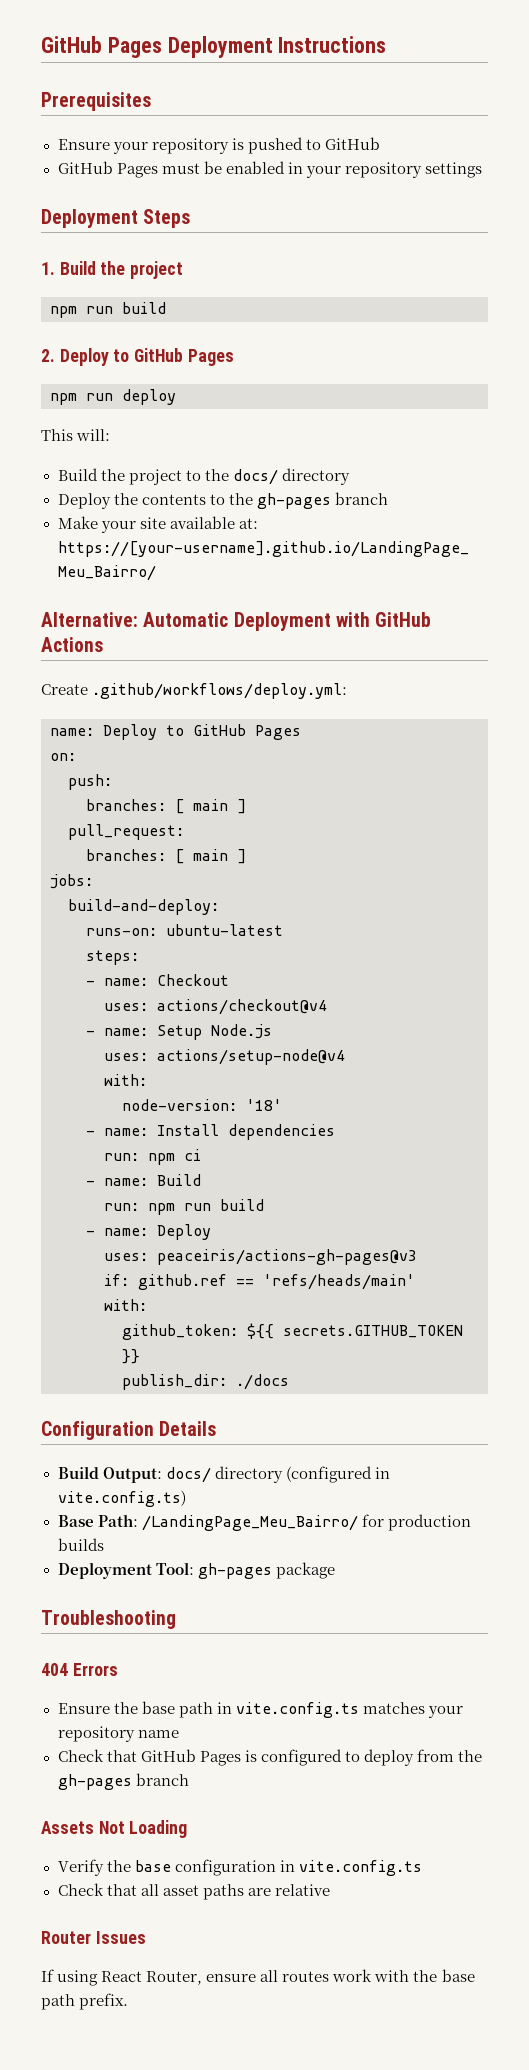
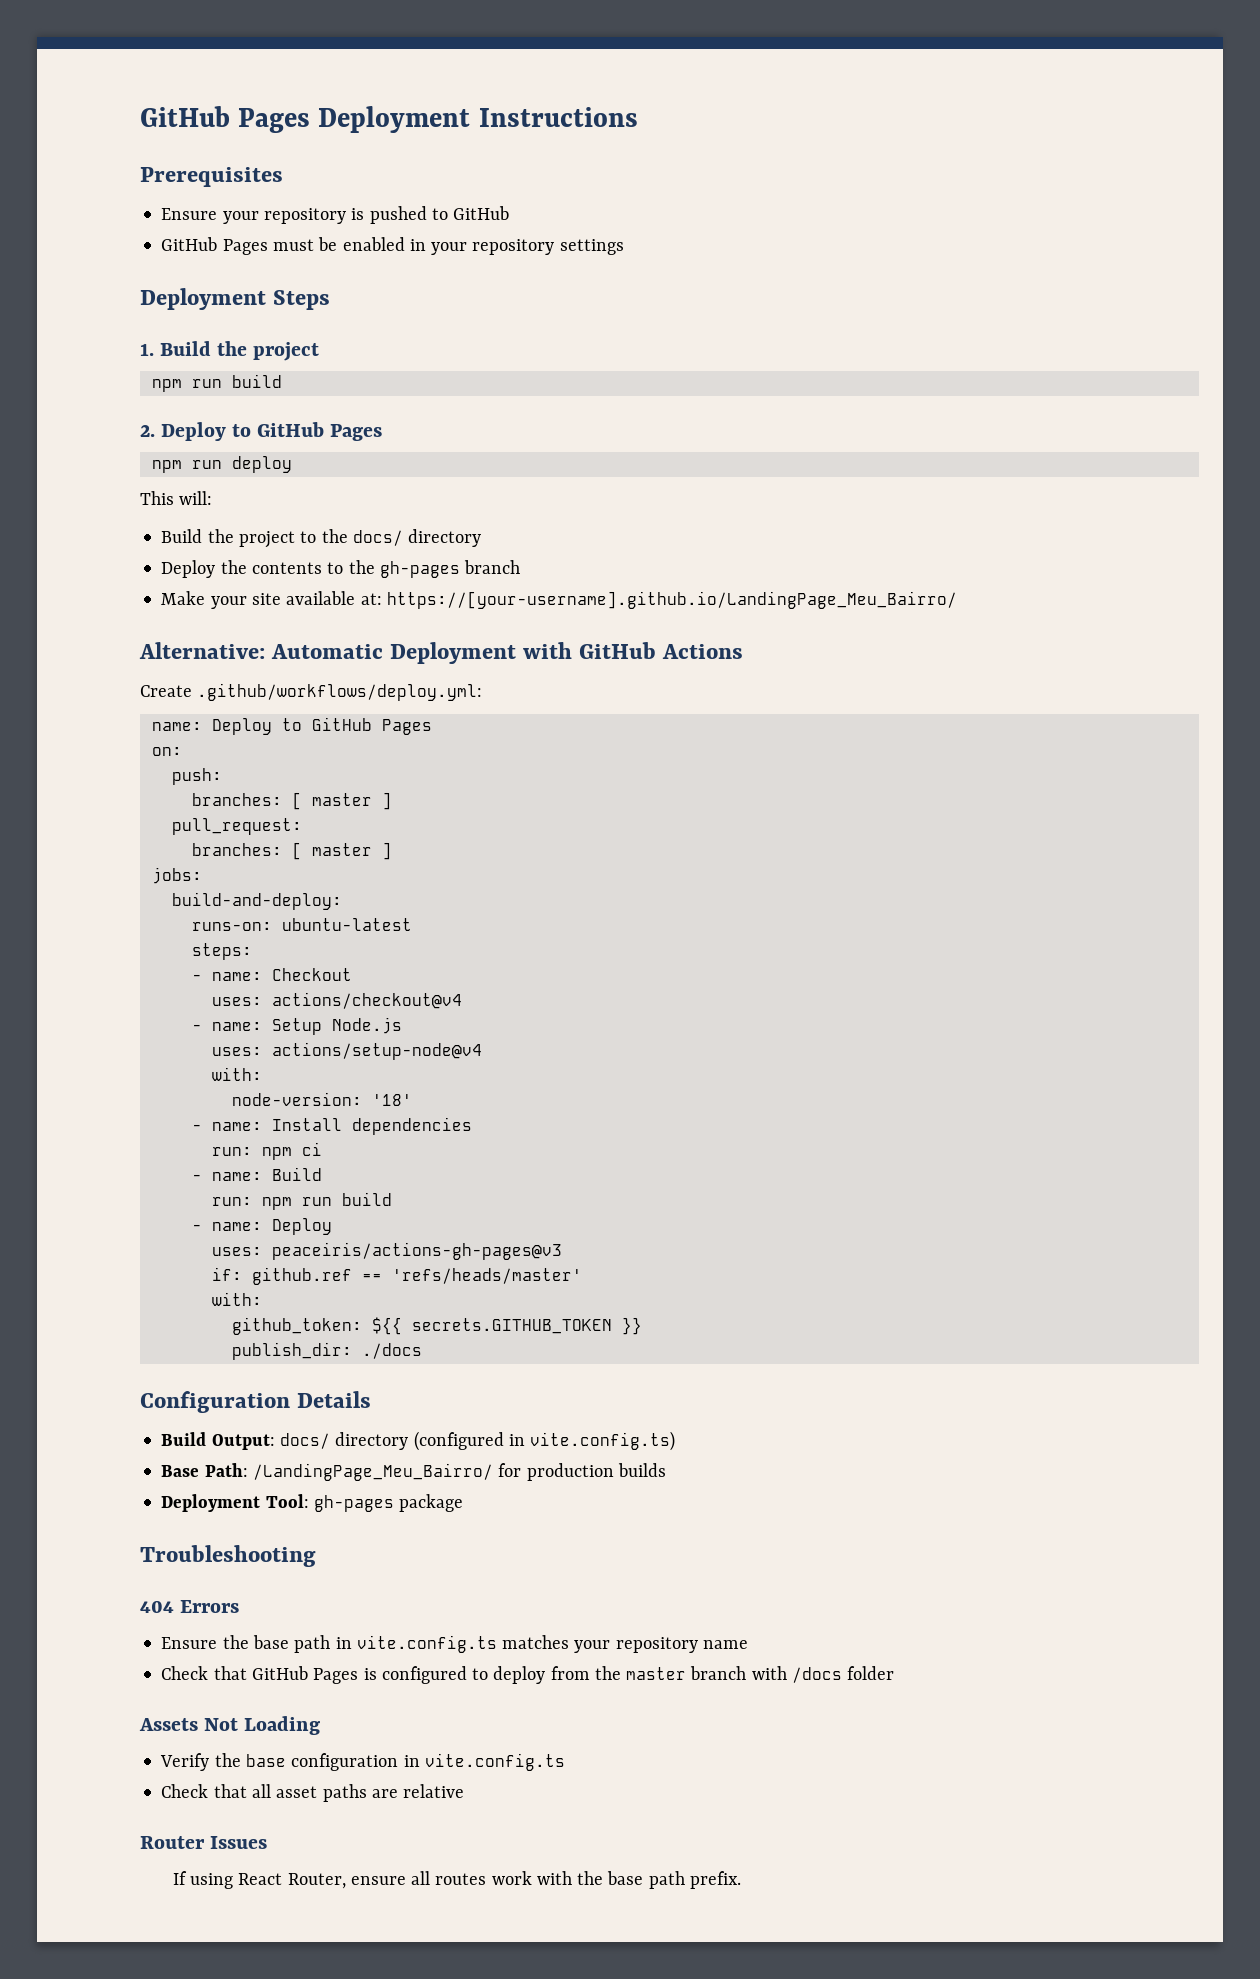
  push:
- branches: [ main ]
+ branches: [ master ]
  pull_request:
- branches: [ main ]
+ branches: [ master ]
- if: github.ref == 'refs/heads/main'
+ if: github.ref == 'refs/heads/master'
- Check that GitHub Pages is configured to deploy from the gh-pages branch
+ Check that GitHub Pages is configured to deploy from the master branch with /docs folder

